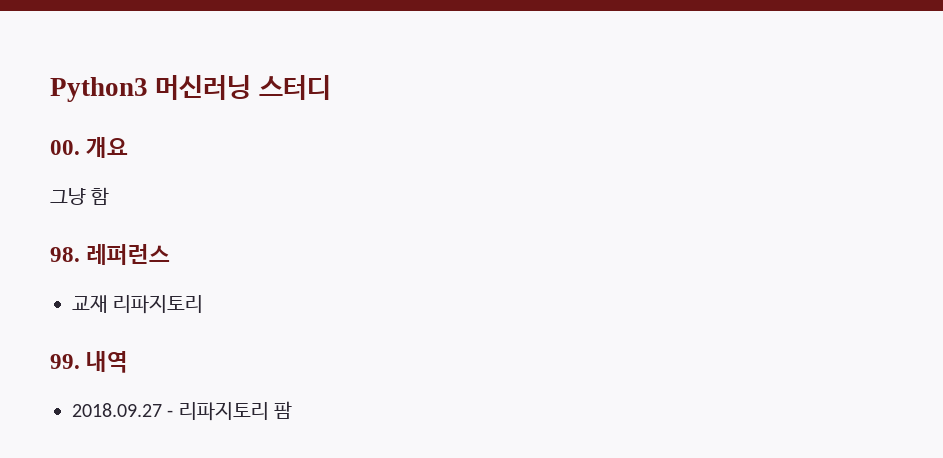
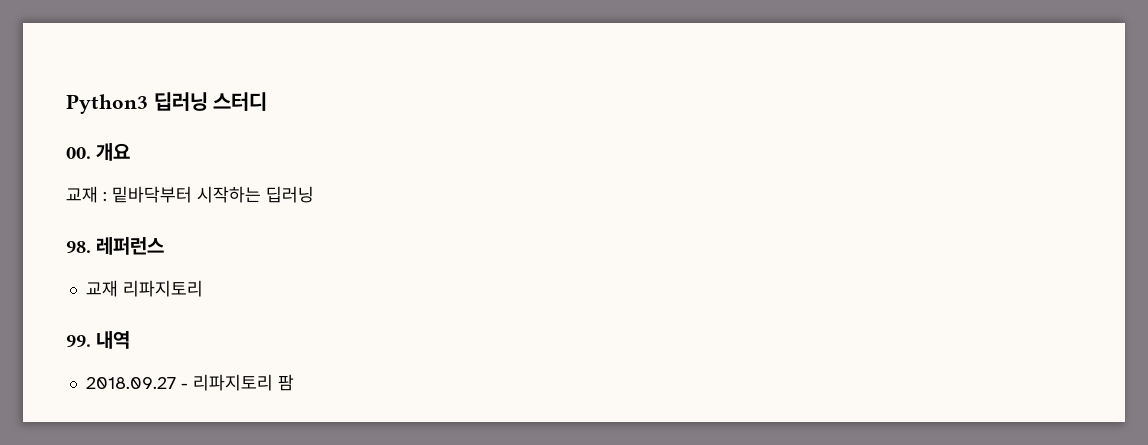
- Python3 머신러닝 스터디
+ Python3 딥러닝 스터디
- 그냥 함
+ 교재 : 밑바닥부터 시작하는 딥러닝

